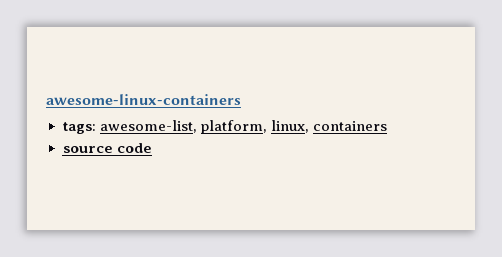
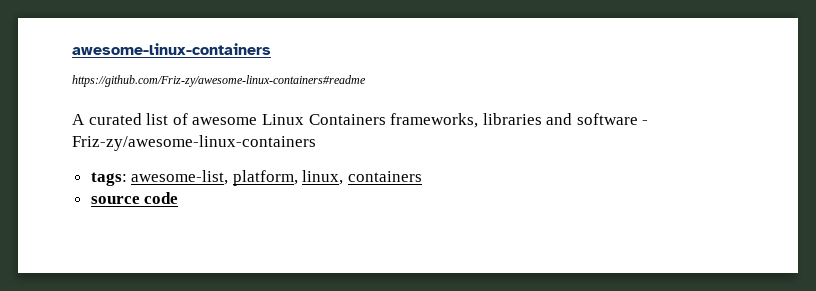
+ https://github.com/Friz-zy/awesome-linux-containers#readme
+ A curated list of awesome Linux Containers frameworks, libraries and software - Friz-zy/awesome-linux-containers

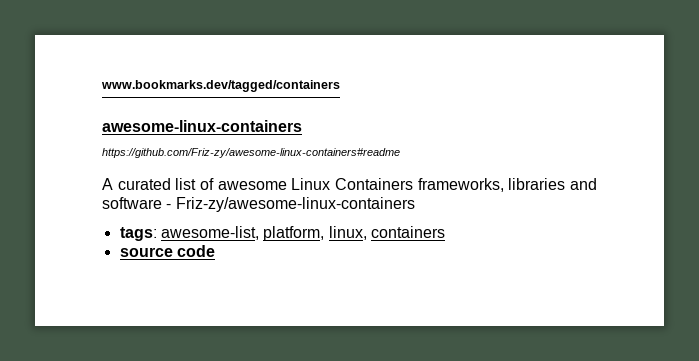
+ www.bookmarks.dev/tagged/containers

